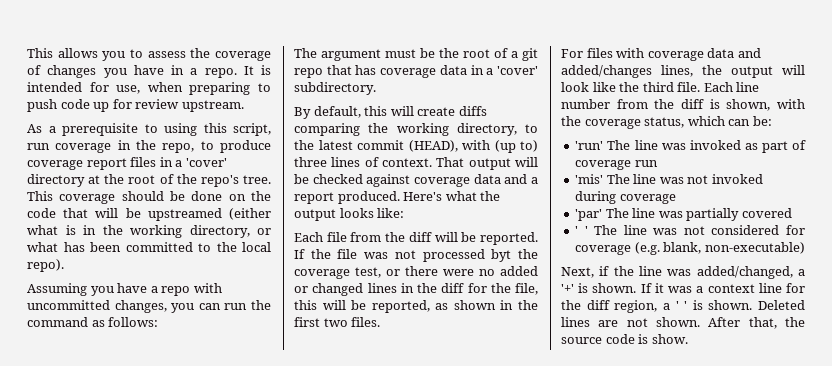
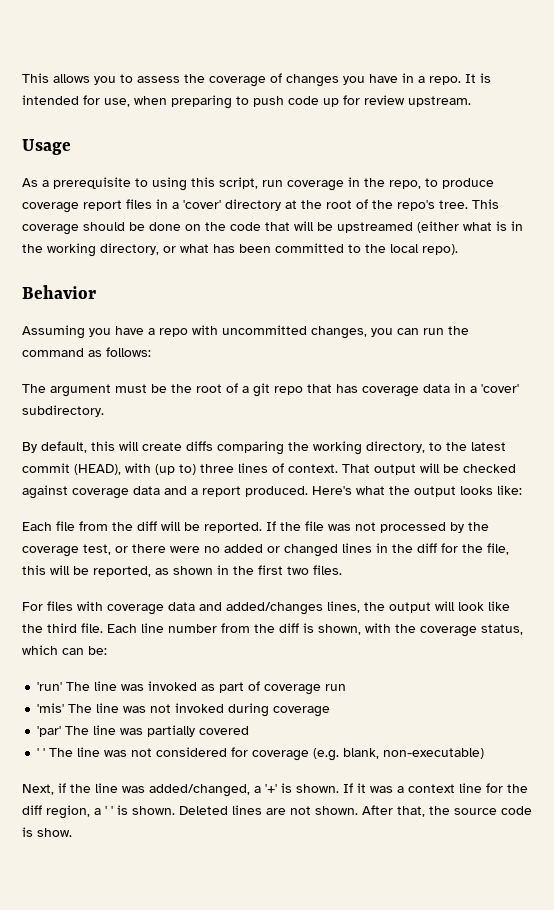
+ Usage
+ Behavior
- If the file was not processed byt the coverage test, or there were no added or changed lines in the diff for the file, this will be reported, as shown in the first two files.
+ If the file was not processed by the coverage test, or there were no added or changed lines in the diff for the file, this will be reported, as shown in the first two files.

